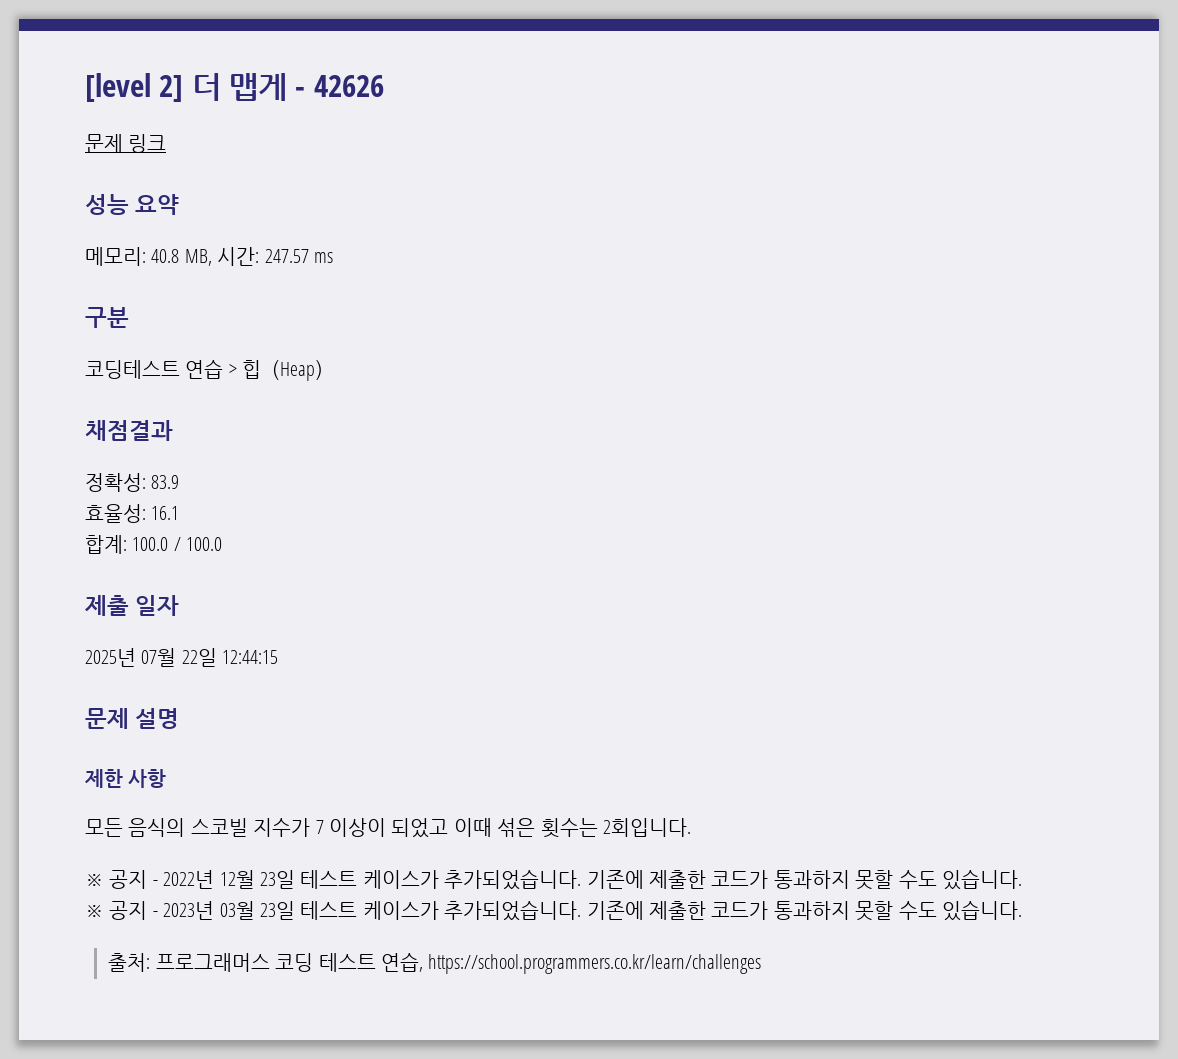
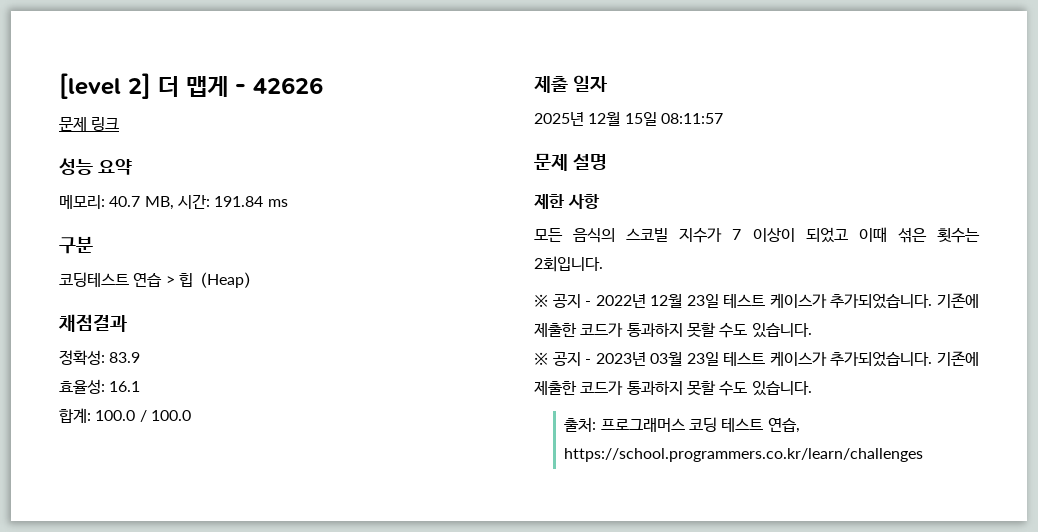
- 메모리: 40.8 MB, 시간: 247.57 ms
+ 메모리: 40.7 MB, 시간: 191.84 ms
- 2025년 07월 22일 12:44:15
+ 2025년 12월 15일 08:11:57

